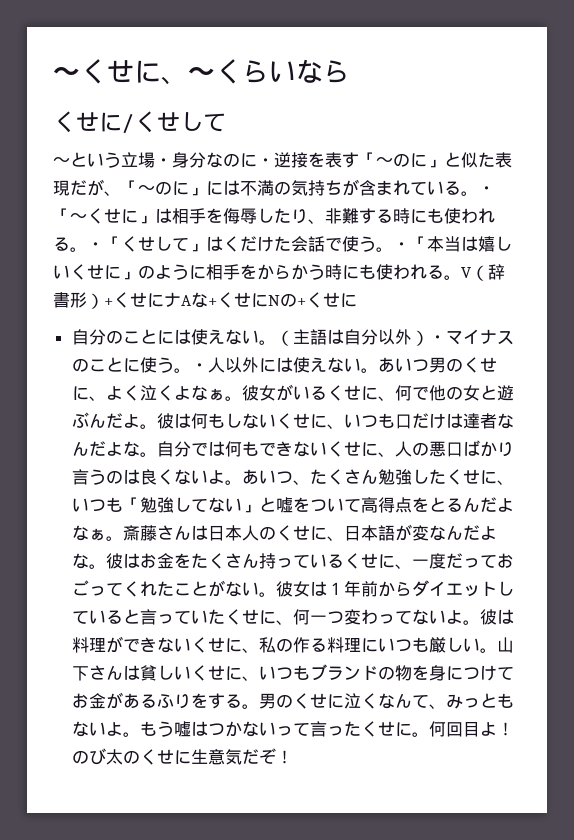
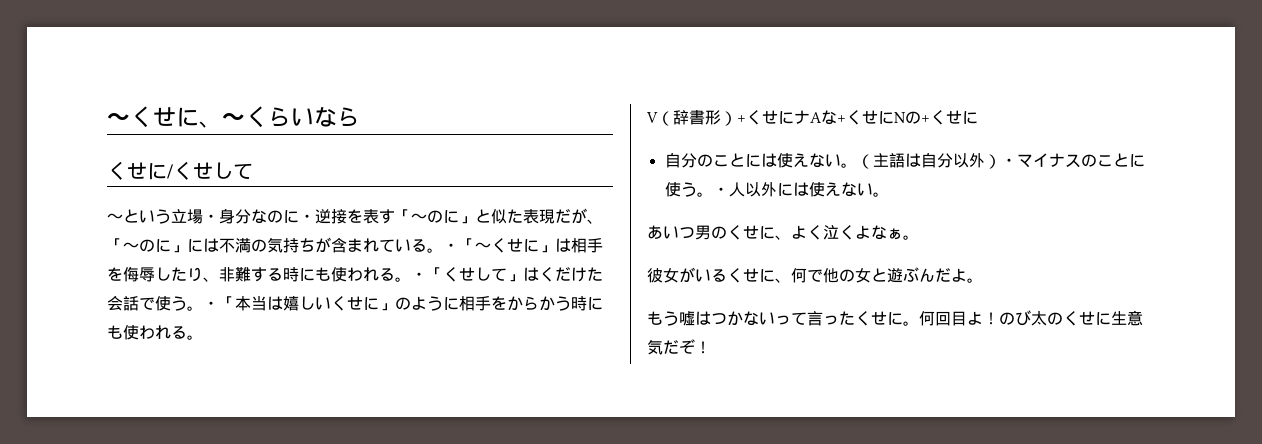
- ・「本当は嬉しいくせに」のように相手をからかう時にも使われる。V（辞書形）+くせにナAな+くせにNの+くせに
+ ・「本当は嬉しいくせに」のように相手をからかう時にも使われる。
+ V（辞書形）+くせにナAな+くせにNの+くせに
- ・人以外には使えない。あいつ男のくせに、よく泣くよなぁ。彼女がいるくせに、何で他の女と遊ぶんだよ。彼は何もしないくせに、いつも口だけは達者なんだよな。自分では何もできないくせに、人の悪口ばかり言うのは良くないよ。あいつ、たくさん勉強したくせに、いつも「勉強してない」と嘘をついて高得点をとるんだよなぁ。斎藤さんは日本人のくせに、日本語が変なんだよな。彼はお金をたくさん持っているくせに、一度だっておごってくれたことがない。彼女は１年前からダイエットしていると言っていたくせに、何一つ変わってないよ。彼は料理ができないくせに、私の作る料理にいつも厳しい。山下さんは貧しいくせに、いつもブランドの物を身につけてお金があるふりをする。男のくせに泣くなんて、みっともないよ。もう嘘はつかないって言ったくせに。
+ ・人以外には使えない。
+ あいつ男のくせに、よく泣くよなぁ。
+ 彼女がいるくせに、何で他の女と遊ぶんだよ。
+ もう嘘はつかないって言ったくせに。

